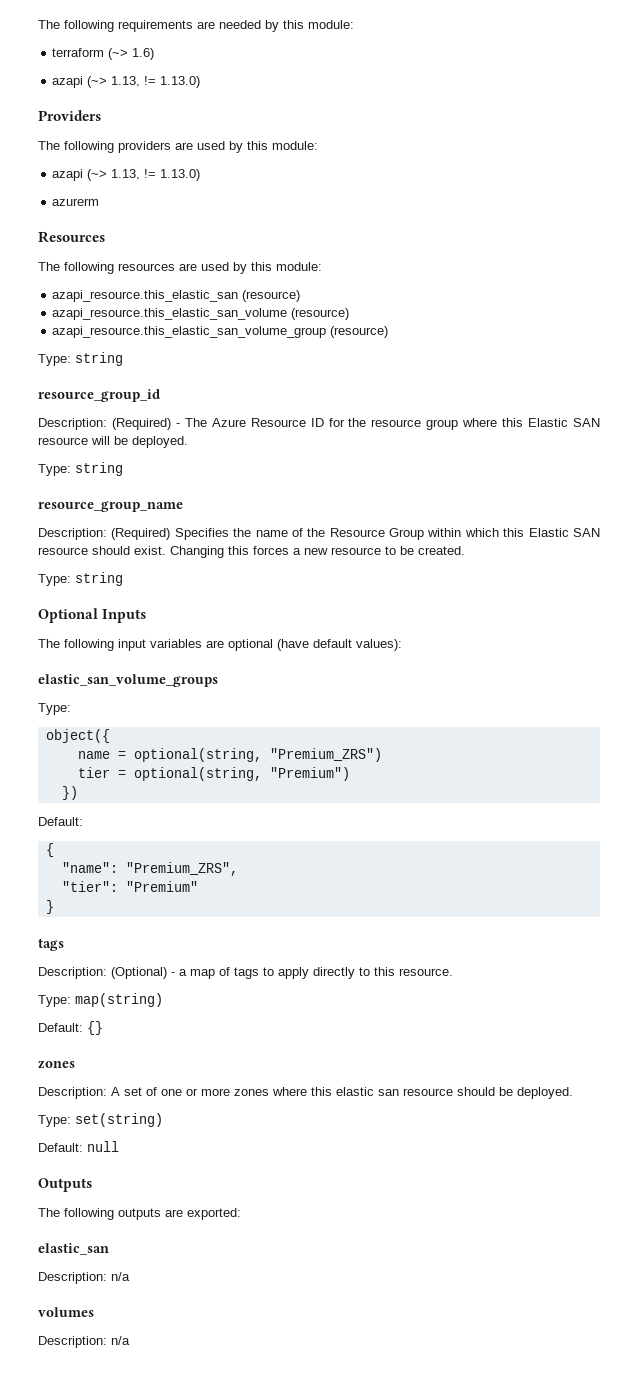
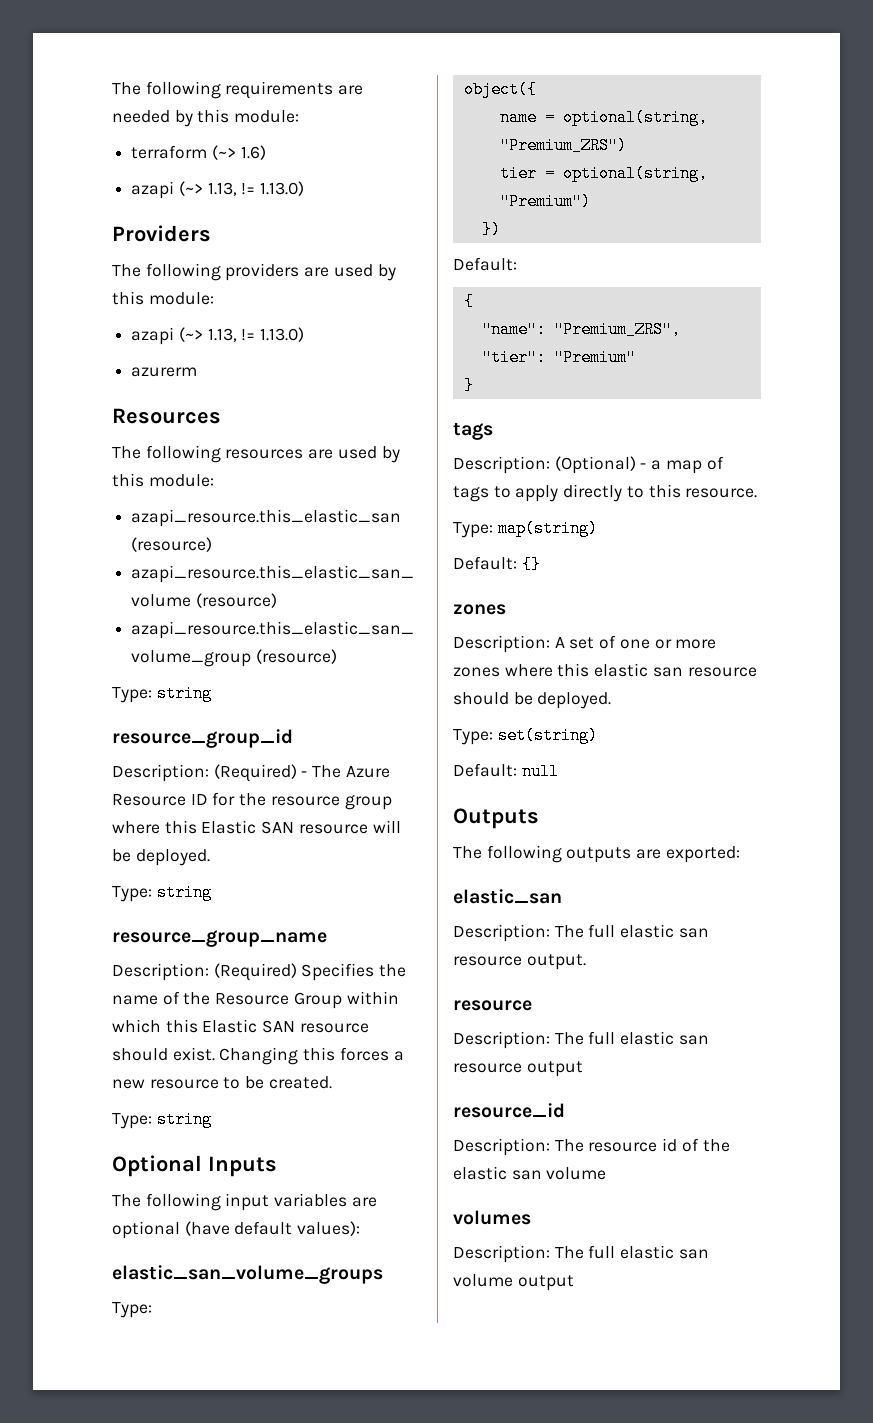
  elastic_san
- Description: n/a
+ Description: The full elastic san resource output.
+ resource
+ Description: The full elastic san resource output
+ resource_id
+ Description: The resource id of the elastic san volume
  volumes
- Description: n/a
+ Description: The full elastic san volume output

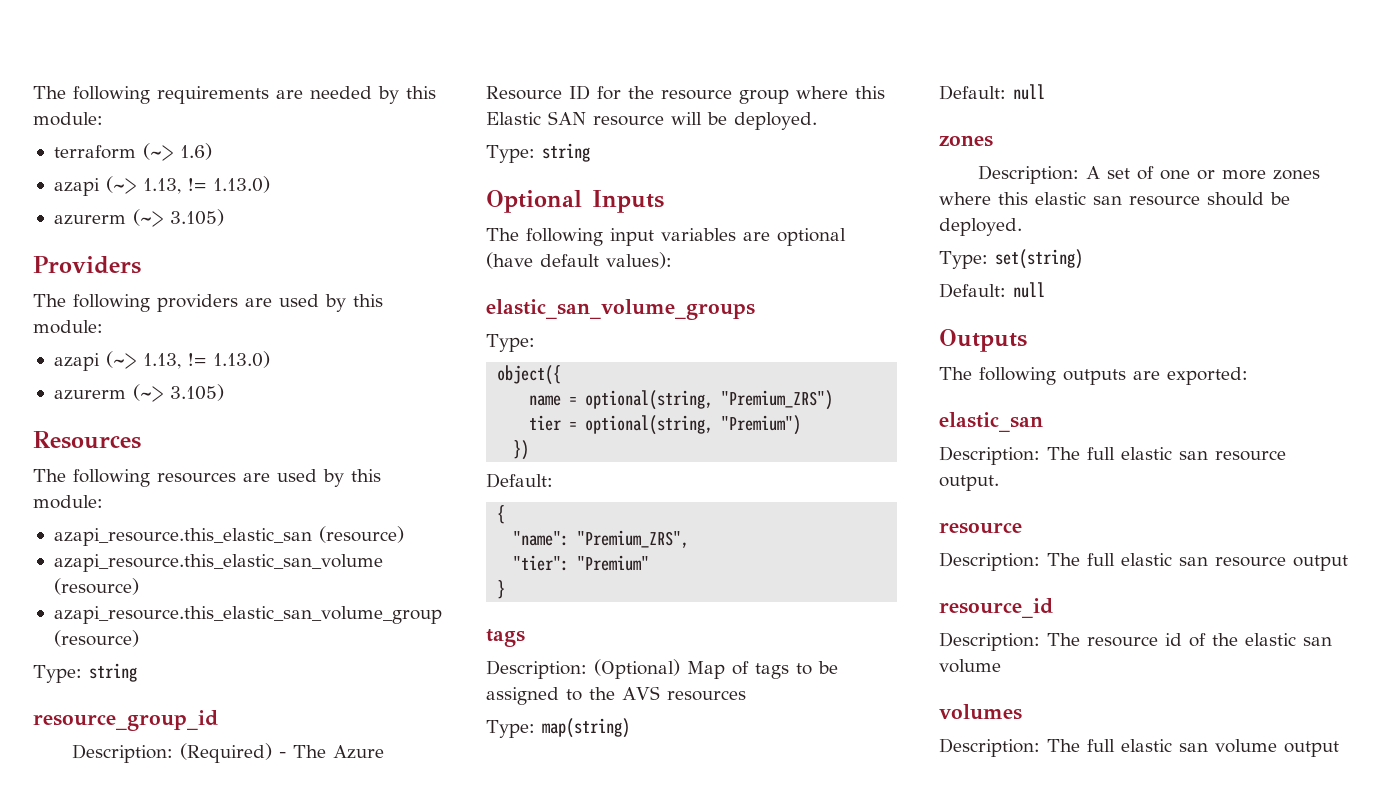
  terraform (~> 1.6)
  azapi (~> 1.13, != 1.13.0)
+ azurerm (~> 3.105)
  The following providers are used by this module:
  azapi (~> 1.13, != 1.13.0)
- azurerm
+ azurerm (~> 3.105)
- resource_group_name
- Description: (Required) Specifies the name of the Resource Group within which this Elastic SAN resource should exist. Changing this forces a new resource to be created.
- Type: string
- Description: (Optional) - a map of tags to apply directly to this resource.
+ Description: (Optional) Map of tags to be assigned to the AVS resources
  Type: map(string)
- Default: {}
+ Default: null

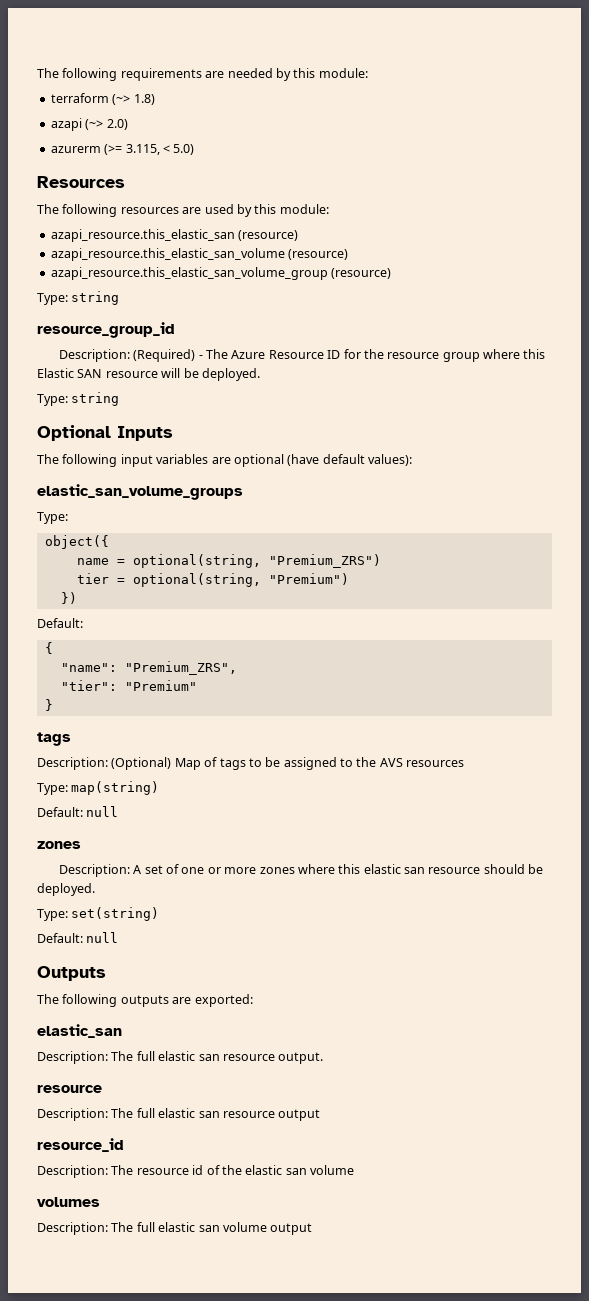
- terraform (~> 1.6)
- azapi (~> 1.13, != 1.13.0)
- azurerm (~> 3.105)
- Providers
- The following providers are used by this module:
- azapi (~> 1.13, != 1.13.0)
- azurerm (~> 3.105)
+ terraform (~> 1.8)
+ azapi (~> 2.0)
+ azurerm (>= 3.115, < 5.0)

